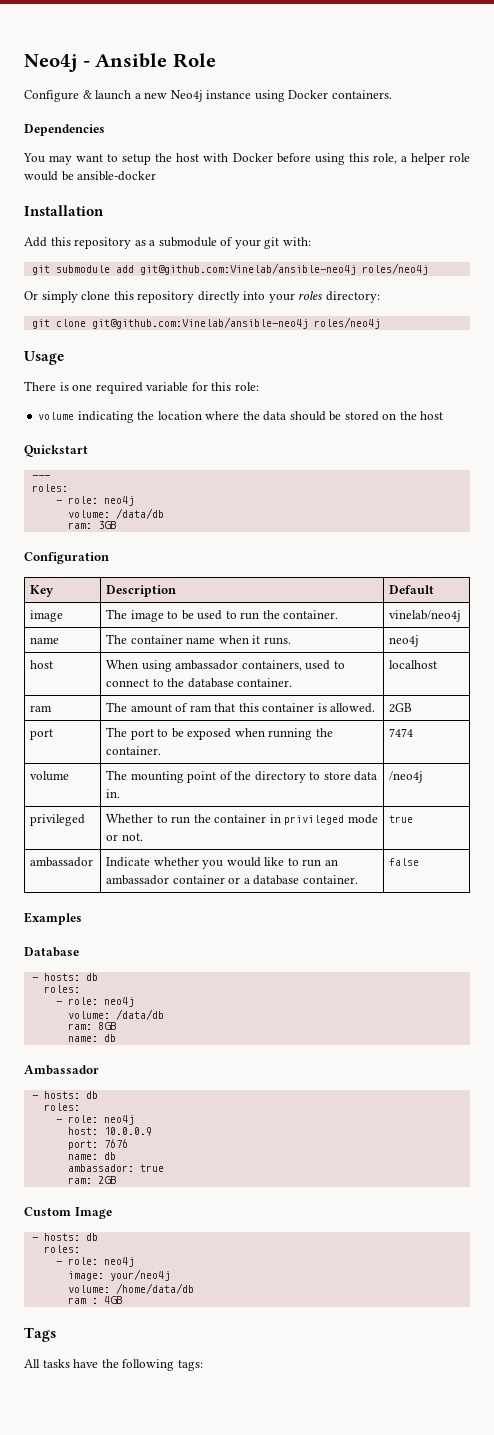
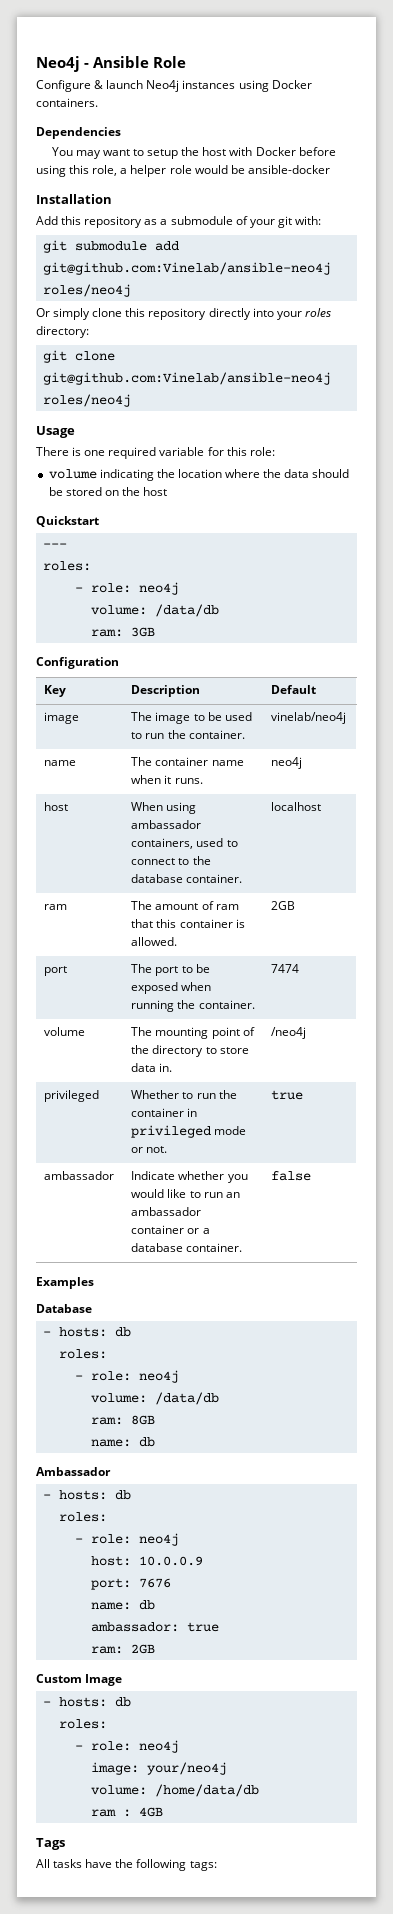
- Configure & launch a new Neo4j instance using Docker containers.
+ Configure & launch Neo4j instances using Docker containers.

